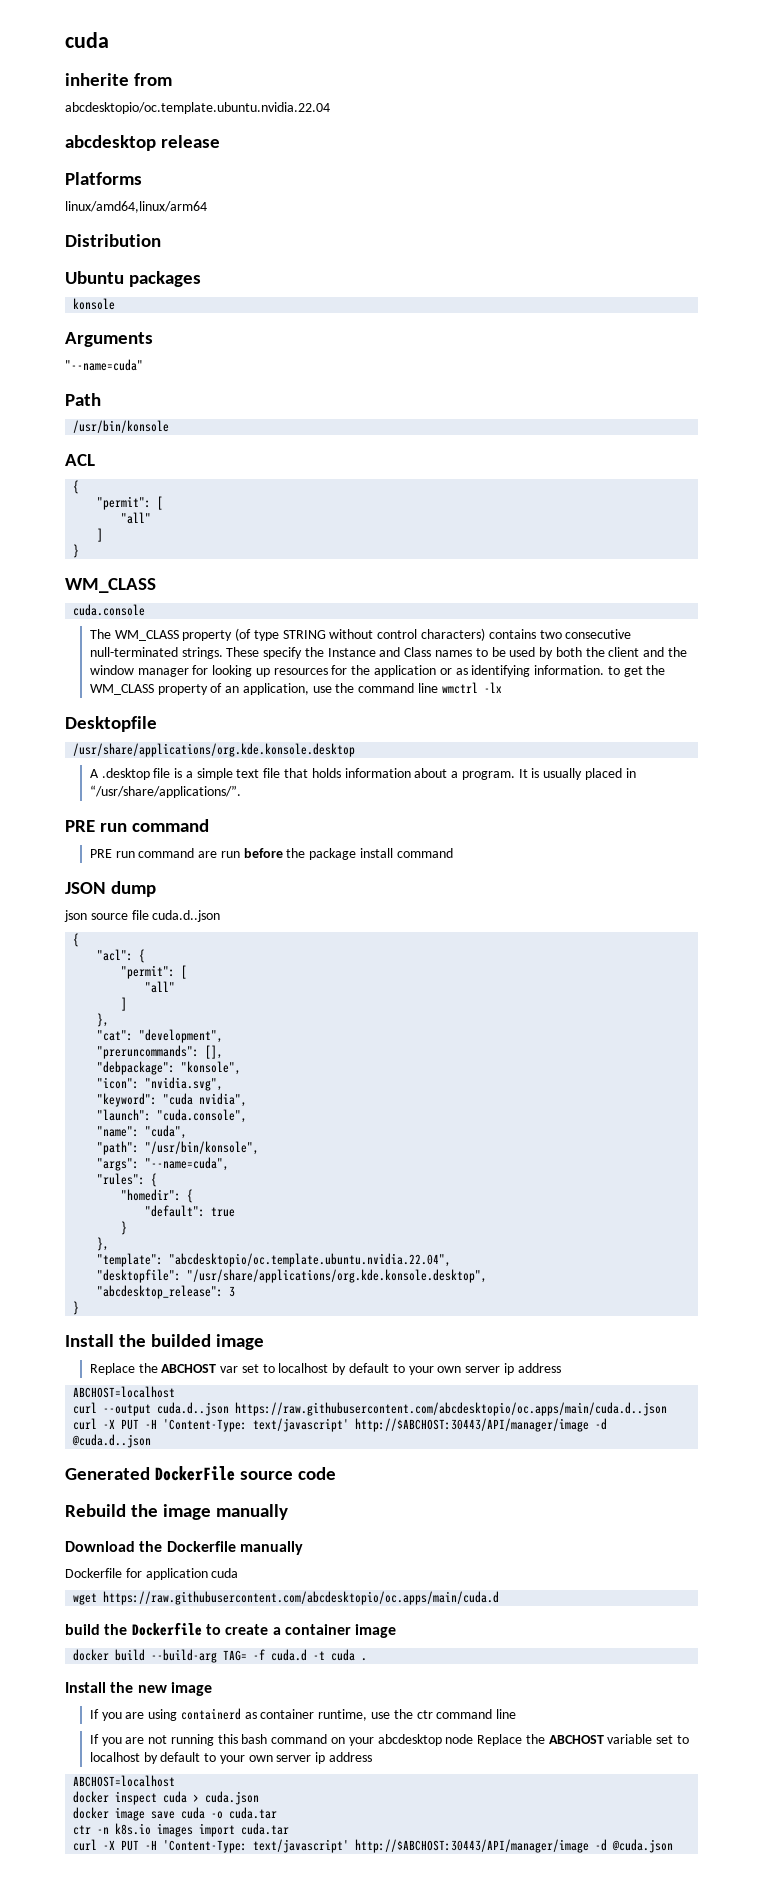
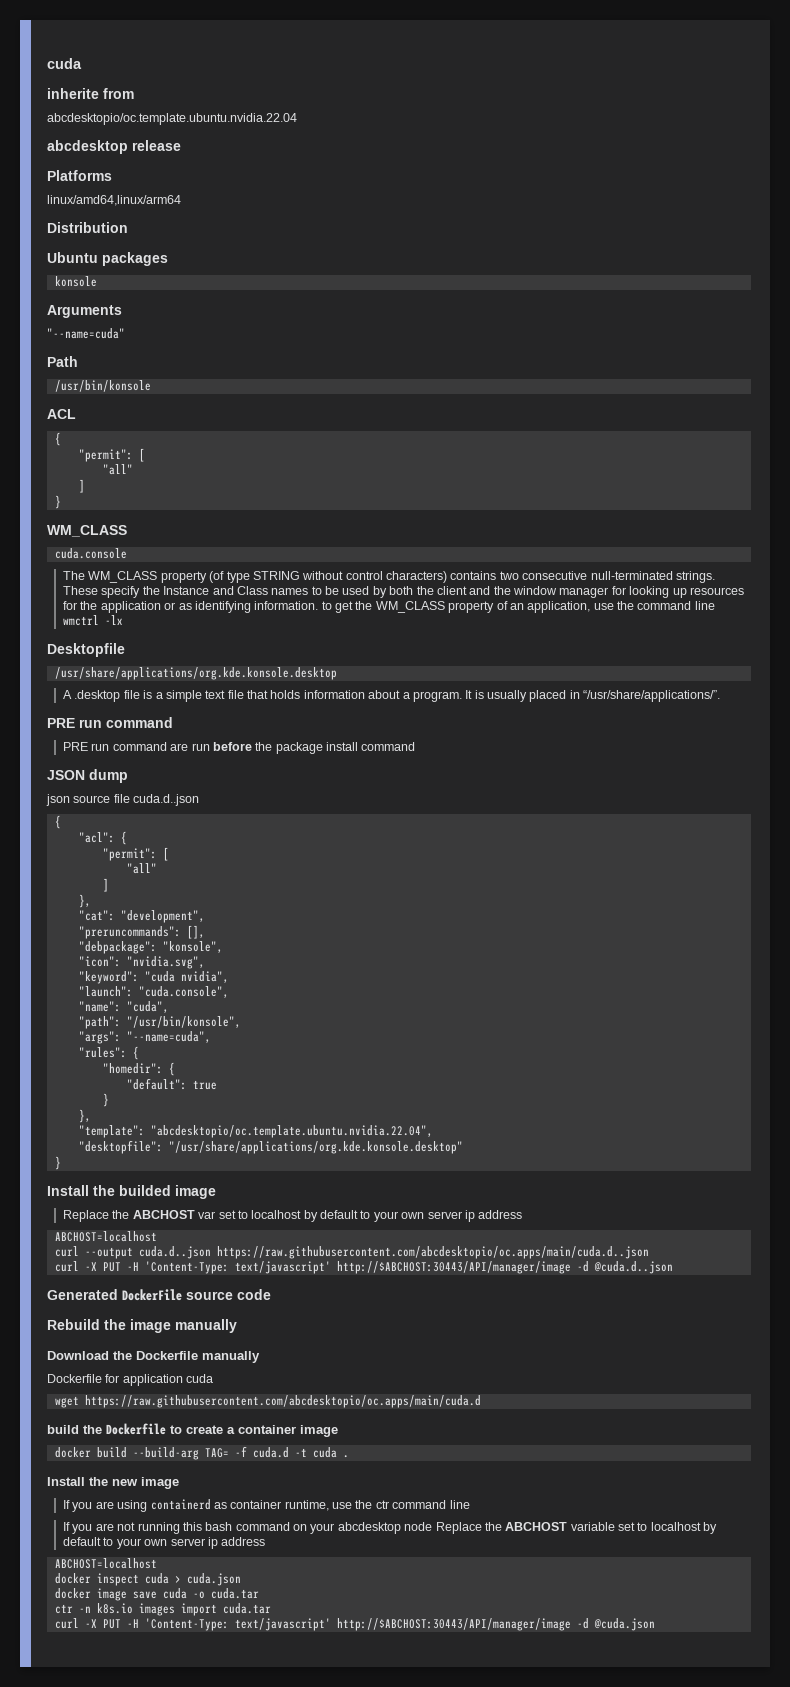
- "desktopfile": "/usr/share/applications/org.kde.konsole.desktop",
- "abcdesktop_release": 3
+ "desktopfile": "/usr/share/applications/org.kde.konsole.desktop"

